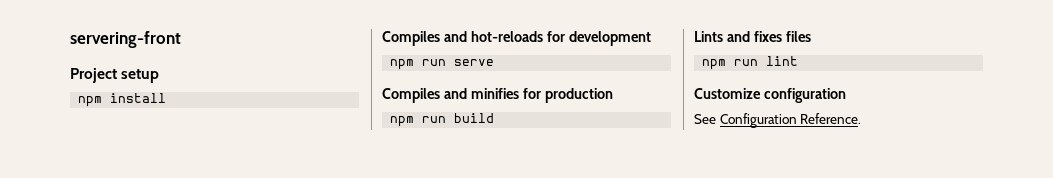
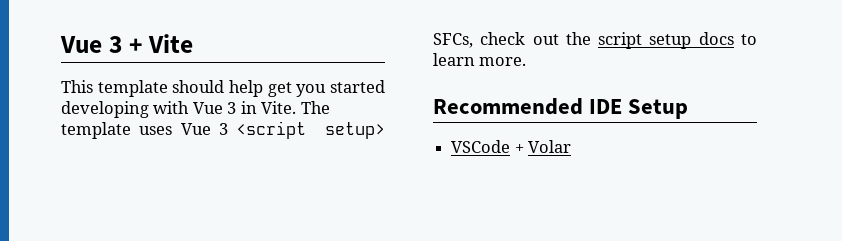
- servering-front
- Project setup
- npm install
- Compiles and hot-reloads for development
- npm run serve
- Compiles and minifies for production
- npm run build
- Lints and fixes files
- npm run lint
- Customize configuration
- See Configuration Reference.
+ Vue 3 + Vite
+ This template should help get you started developing with Vue 3 in Vite. The template uses Vue 3 <script setup> SFCs, check out the script setup docs to learn more.
+ Recommended IDE Setup
+ VSCode + Volar

